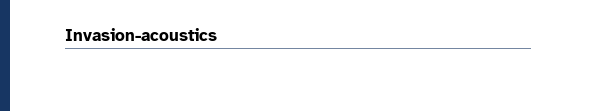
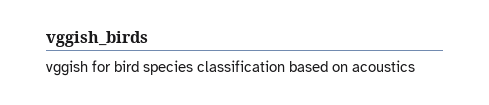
- Invasion-acoustics
+ vggish_birds
+ vggish for bird species classification based on acoustics

